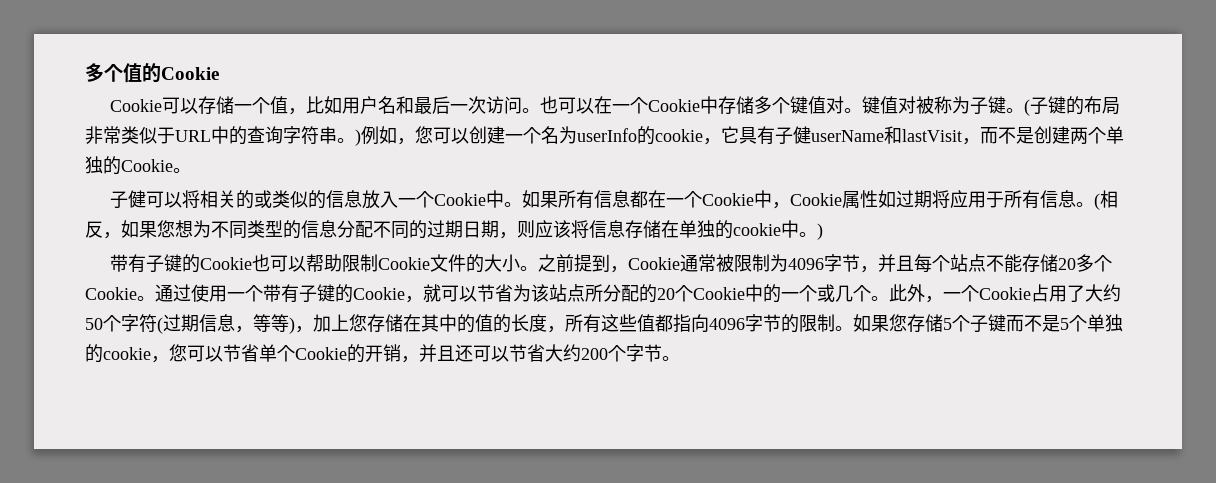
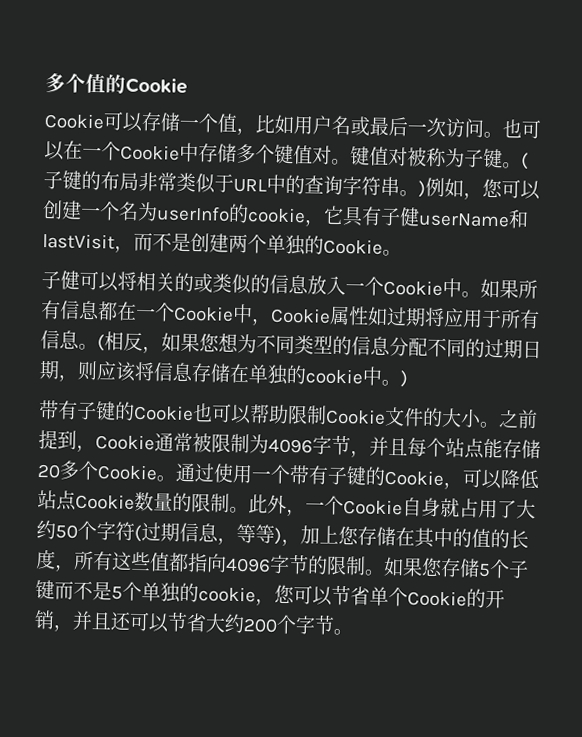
- Cookie可以存储一个值，比如用户名和最后一次访问。
+ Cookie可以存储一个值，比如用户名或最后一次访问。
- 之前提到，Cookie通常被限制为4096字节，并且每个站点不能存储20多个Cookie。
+ 之前提到，Cookie通常被限制为4096字节，并且每个站点能存储20多个Cookie。
- 通过使用一个带有子键的Cookie，就可以节省为该站点所分配的20个Cookie中的一个或几个。
+ 通过使用一个带有子键的Cookie，可以降低站点Cookie数量的限制。
- 此外，一个Cookie占用了大约50个字符(过期信息，等等)，加上您存储在其中的值的长度，所有这些值都指向4096字节的限制。
+ 此外，一个Cookie自身就占用了大约50个字符(过期信息，等等)，加上您存储在其中的值的长度，所有这些值都指向4096字节的限制。

